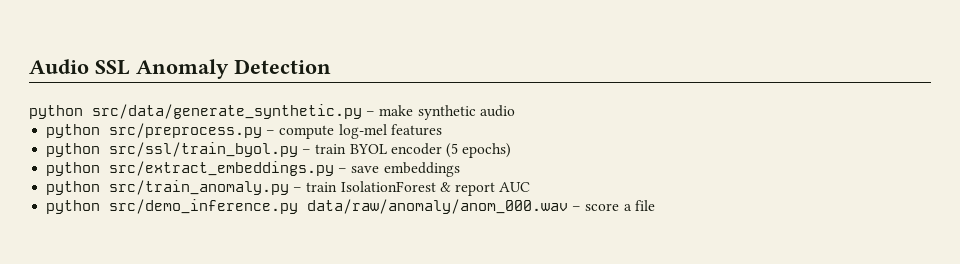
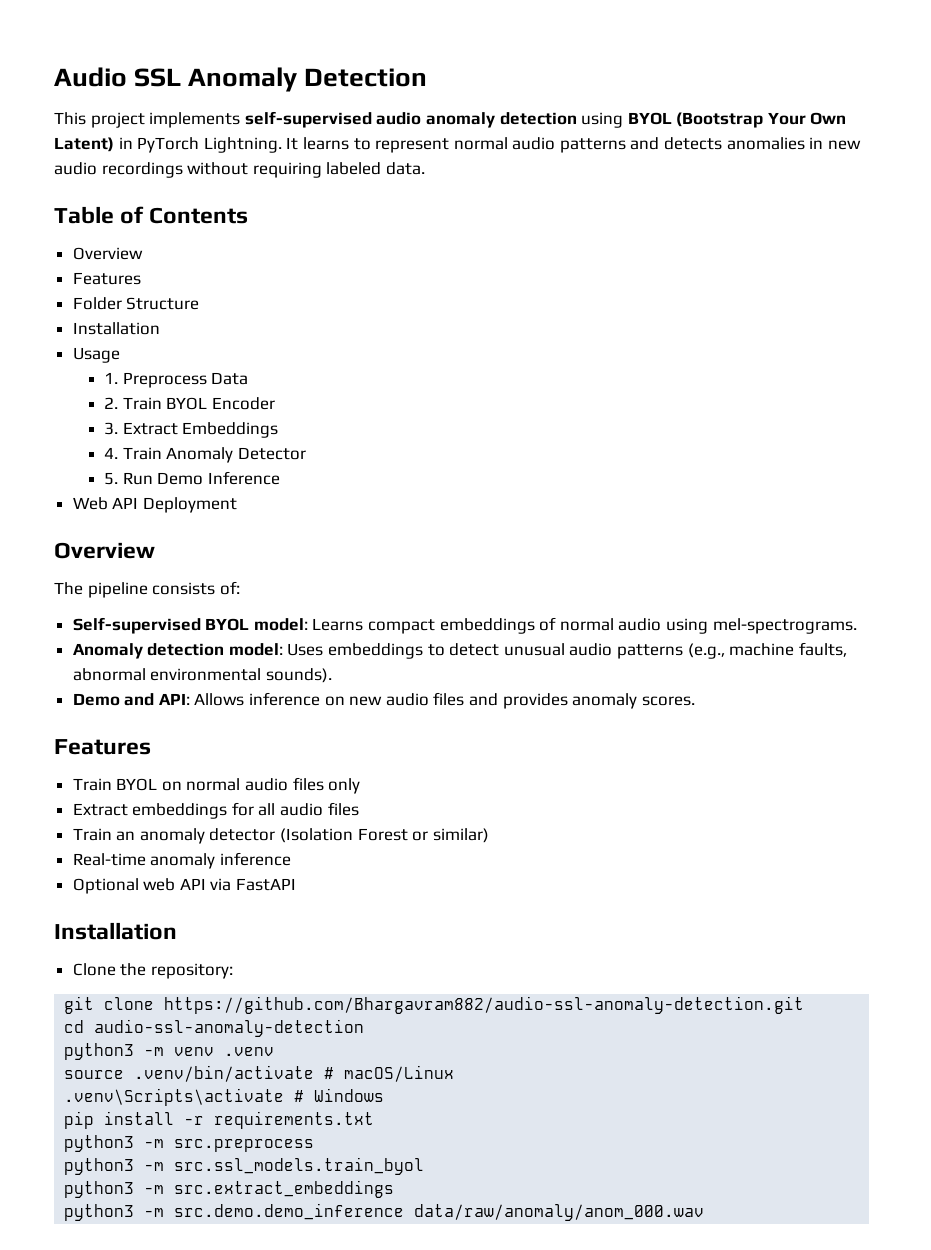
- python src/data/generate_synthetic.py – make synthetic audio
- python src/preprocess.py – compute log-mel features
- python src/ssl/train_byol.py – train BYOL encoder (5 epochs)
- python src/extract_embeddings.py – save embeddings
- python src/train_anomaly.py – train IsolationForest & report AUC
- python src/demo_inference.py data/raw/anomaly/anom_000.wav – score a file
+ This project implements self-supervised audio anomaly detection using BYOL (Bootstrap Your Own Latent) in PyTorch Lightning. It learns to represent normal audio patterns and detects anomalies in new audio recordings without requiring labeled data.
+ Table of Contents
+ Overview
+ Features
+ Folder Structure
+ Installation
+ Usage
+ 1. Preprocess Data
+ 2. Train BYOL Encoder
+ 3. Extract Embeddings
+ 4. Train Anomaly Detector
+ 5. Run Demo Inference
+ Web API Deployment
+ Overview
+ The pipeline consists of:
+ Self-supervised BYOL model: Learns compact embeddings of normal audio using mel-spectrograms.
+ Anomaly detection model: Uses embeddings to detect unusual audio patterns (e.g., machine faults, abnormal environmental sounds).
+ Demo and API: Allows inference on new audio files and provides anomaly scores.
+ Features
+ Train BYOL on normal audio files only
+ Extract embeddings for all audio files
+ Train an anomaly detector (Isolation Forest or similar)
+ Real-time anomaly inference
+ Optional web API via FastAPI
+ Installation
+ Clone the repository:
+ git clone https://github.com/Bhargavram882/audio-ssl-anomaly-detection.git
+ cd audio-ssl-anomaly-detection
+ python3 -m venv .venv
+ source .venv/bin/activate # macOS/Linux
+ .venv\Scripts\activate # Windows
+ pip install -r requirements.txt
+ python3 -m src.preprocess
+ python3 -m src.ssl_models.train_byol
+ python3 -m src.extract_embeddings
+ python3 -m src.demo.demo_inference data/raw/anomaly/anom_000.wav

